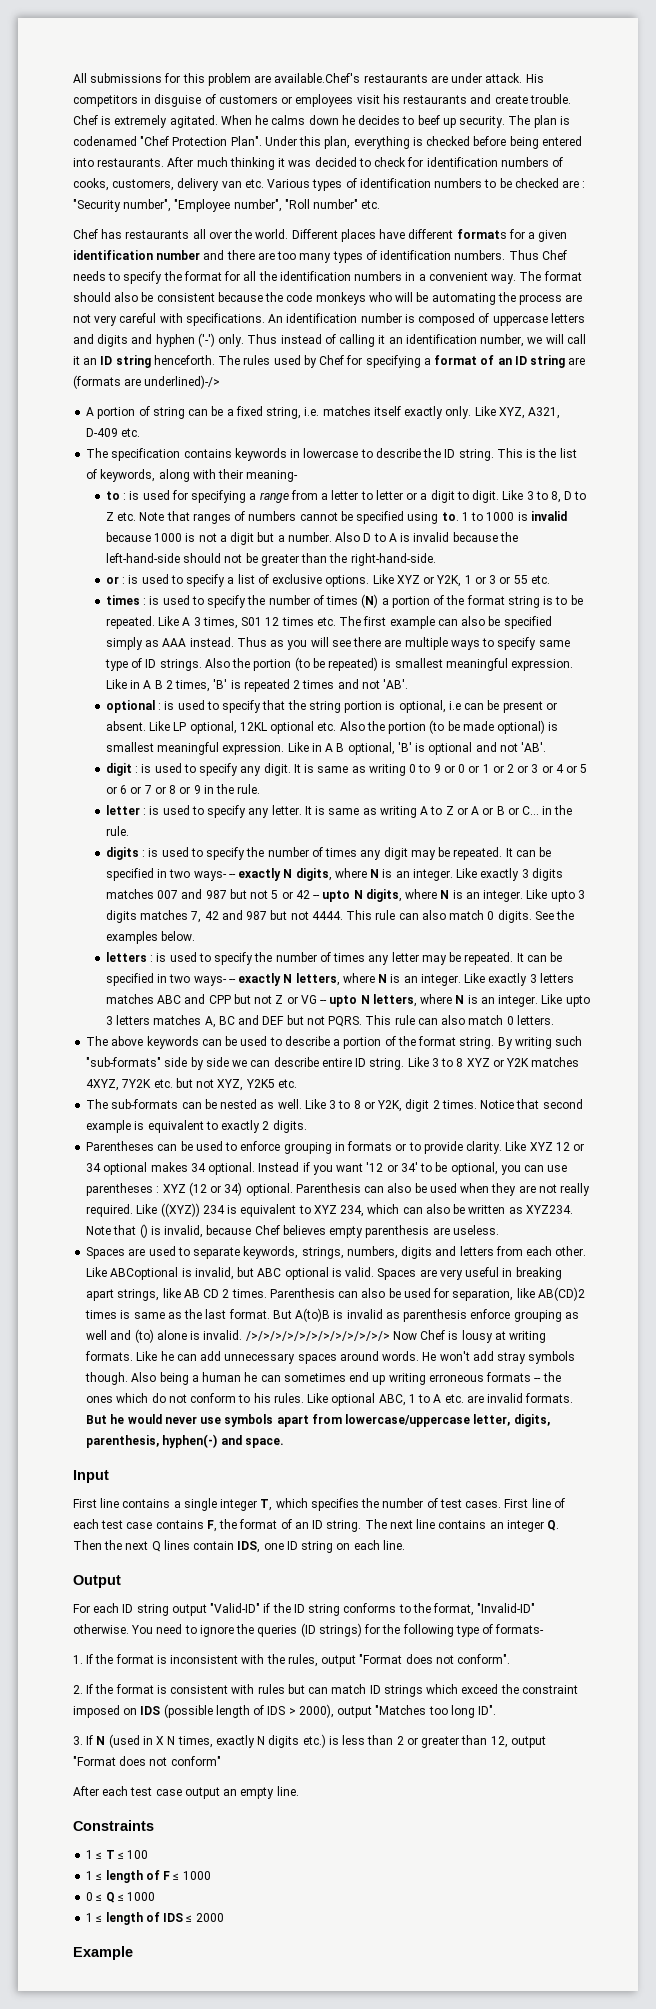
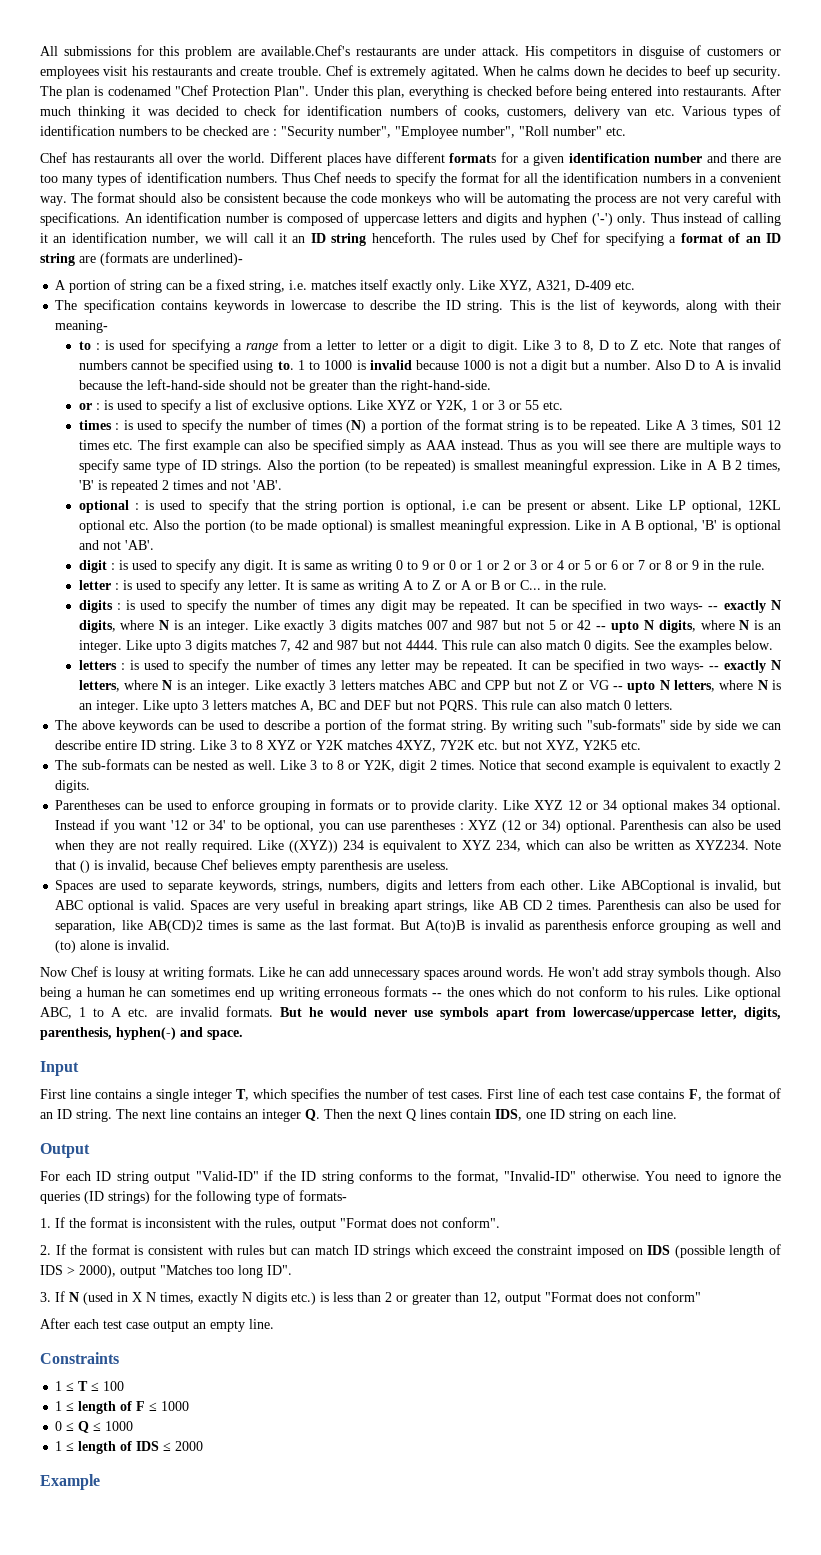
- The rules used by Chef for specifying a format of an ID string are (formats are underlined)-/>
+ The rules used by Chef for specifying a format of an ID string are (formats are underlined)-
- But A(to)B is invalid as parenthesis enforce grouping as well and (to) alone is invalid. />/>/>/>/>/>/>/>/>/>/>/> Now Chef is lousy at writing formats.
+ But A(to)B is invalid as parenthesis enforce grouping as well and (to) alone is invalid.
+ Now Chef is lousy at writing formats.

